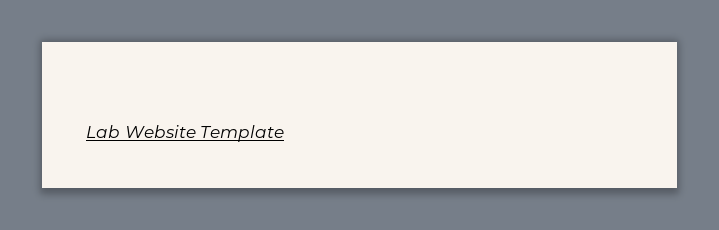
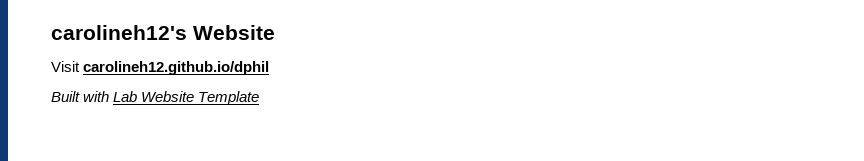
- Lab Website Template
+ carolineh12's Website
+ Visit carolineh12.github.io/dphil
+ Built with Lab Website Template

